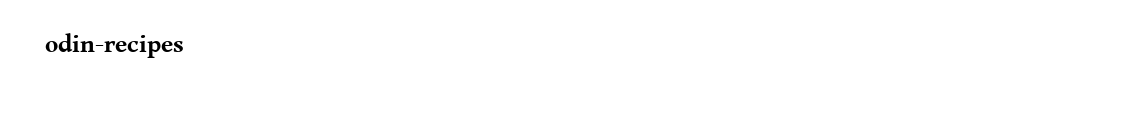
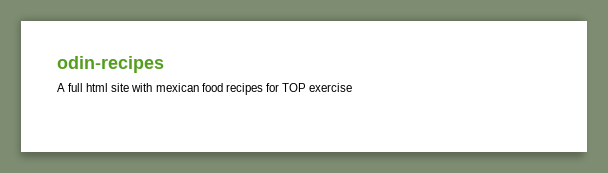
+ A full html site with mexican food recipes for TOP exercise

